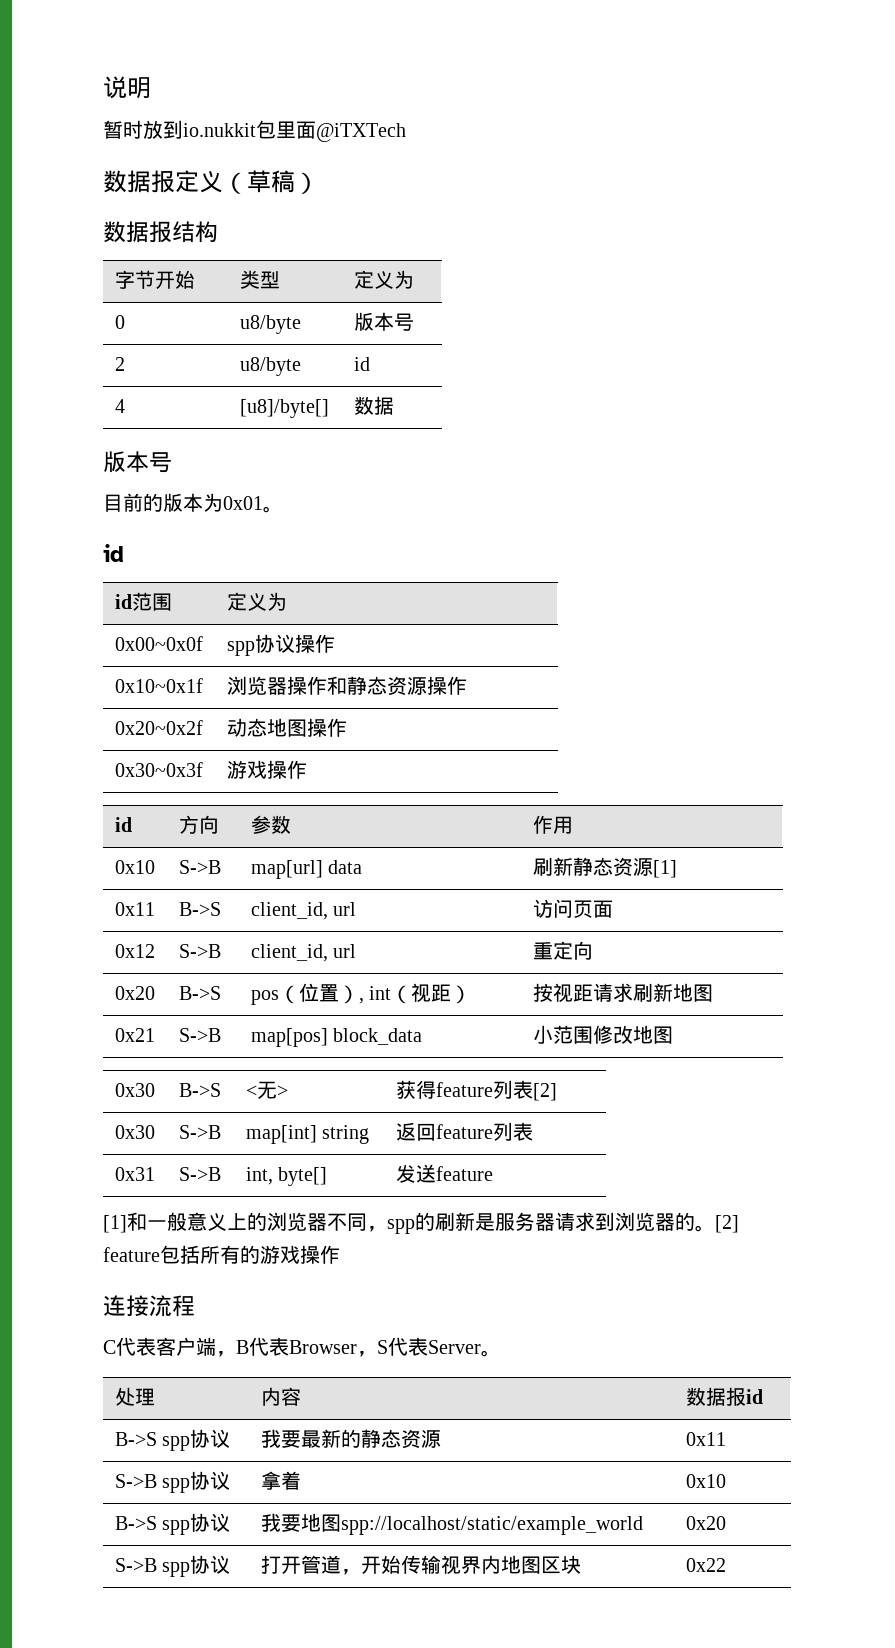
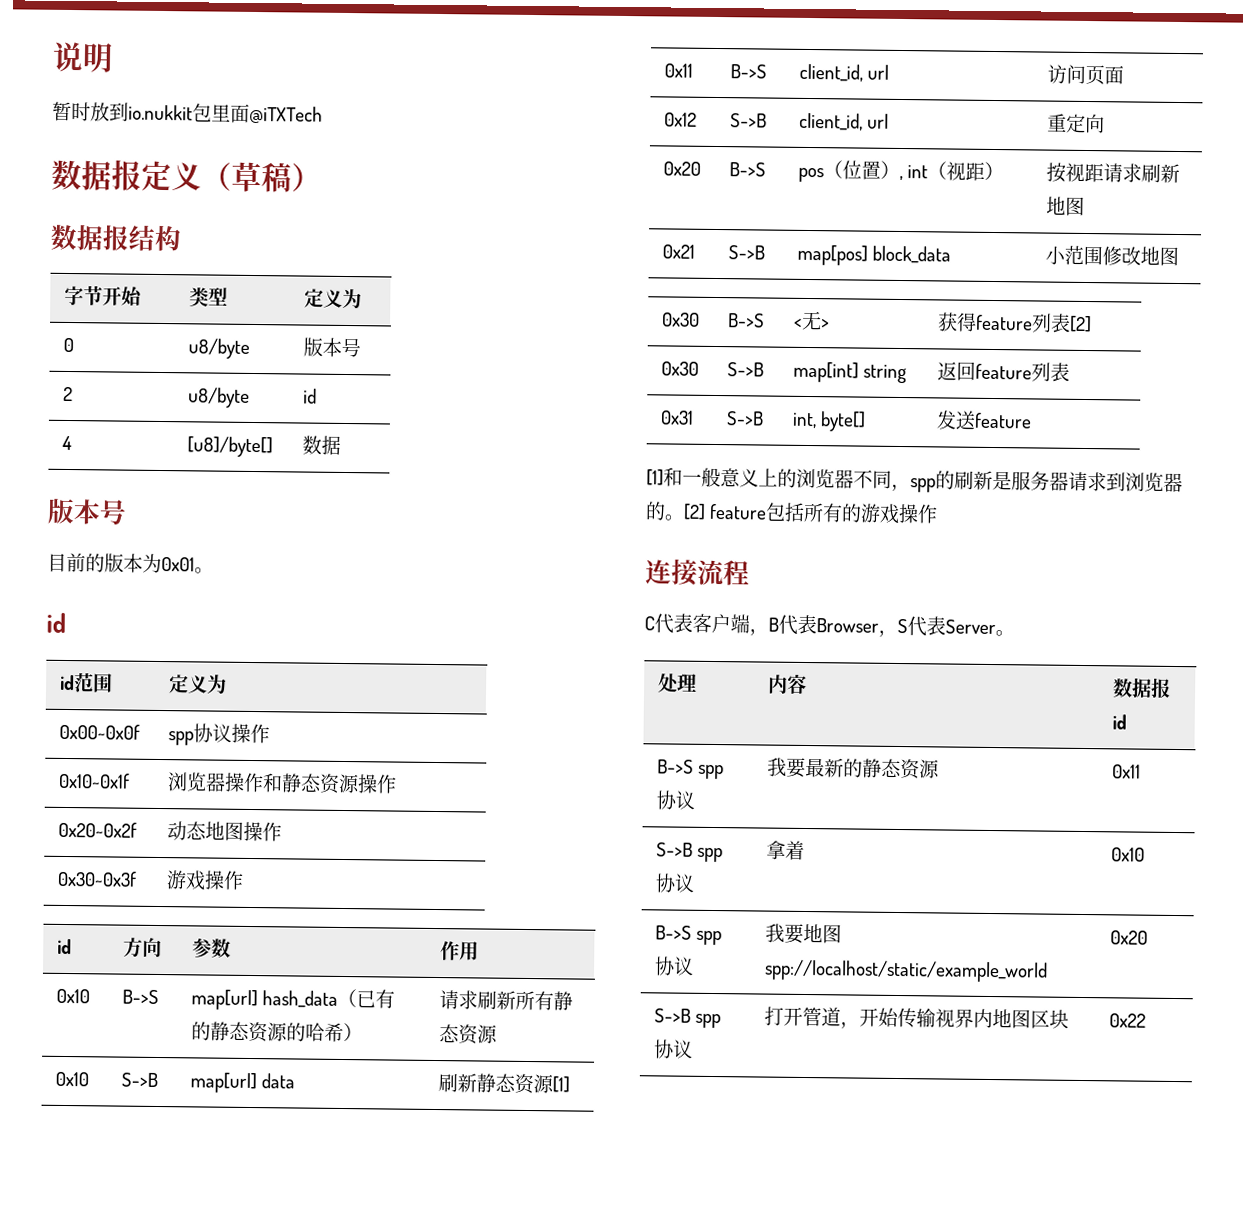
+ 0x10 | B->S | map[url] hash_data（已有的静态资源的哈希） | 请求刷新所有静态资源

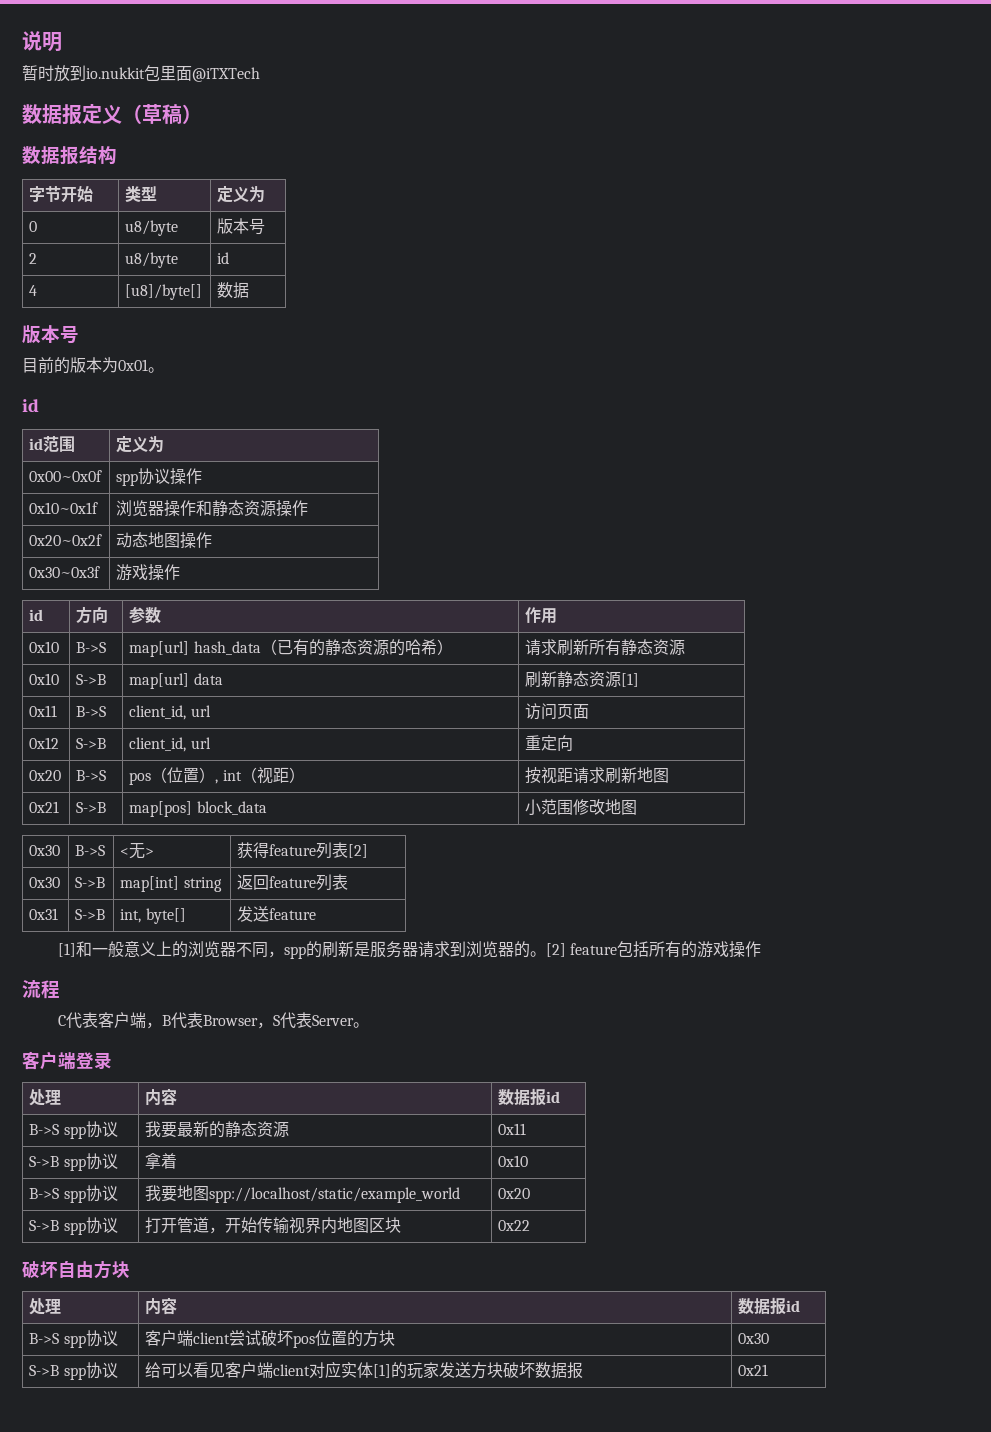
- 连接流程
+ 流程
+ 客户端登录
+ 破坏自由方块
+ 处理 | 内容 | 数据报id
+ B->S spp协议 | 客户端client尝试破坏pos位置的方块 | 0x30
+ S->B spp协议 | 给可以看见客户端client对应实体[1]的玩家发送方块破坏数据报 | 0x21

